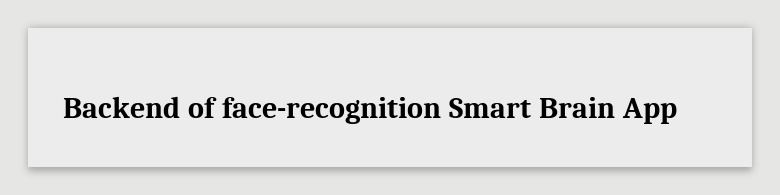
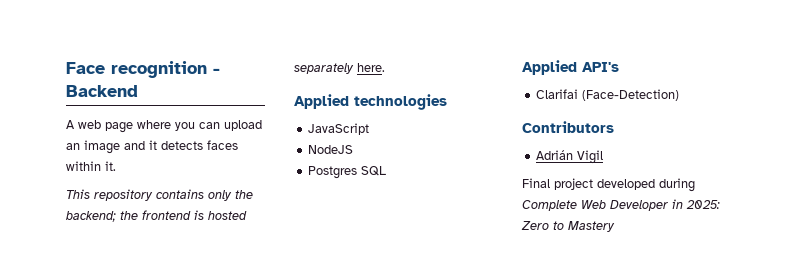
- Backend of face-recognition Smart Brain App
+ Face recognition - Backend
+ A web page where you can upload an image and it detects faces within it.
+ This repository contains only the backend; the frontend is hosted separately here.
+ Applied technologies
+ JavaScript
+ NodeJS
+ Postgres SQL
+ Applied API's
+ Clarifai (Face-Detection)
+ Contributors
+ Adrián Vigil
+ Final project developed during Complete Web Developer in 2025: Zero to Mastery

